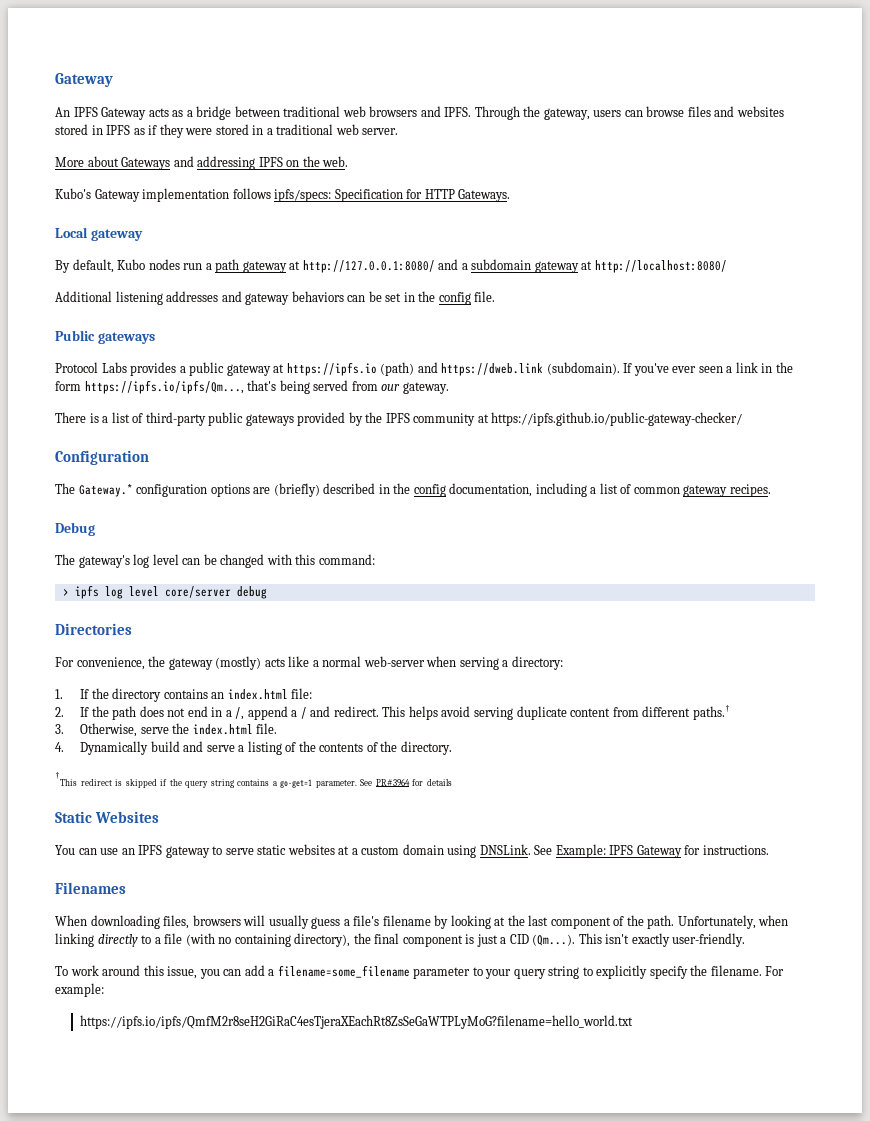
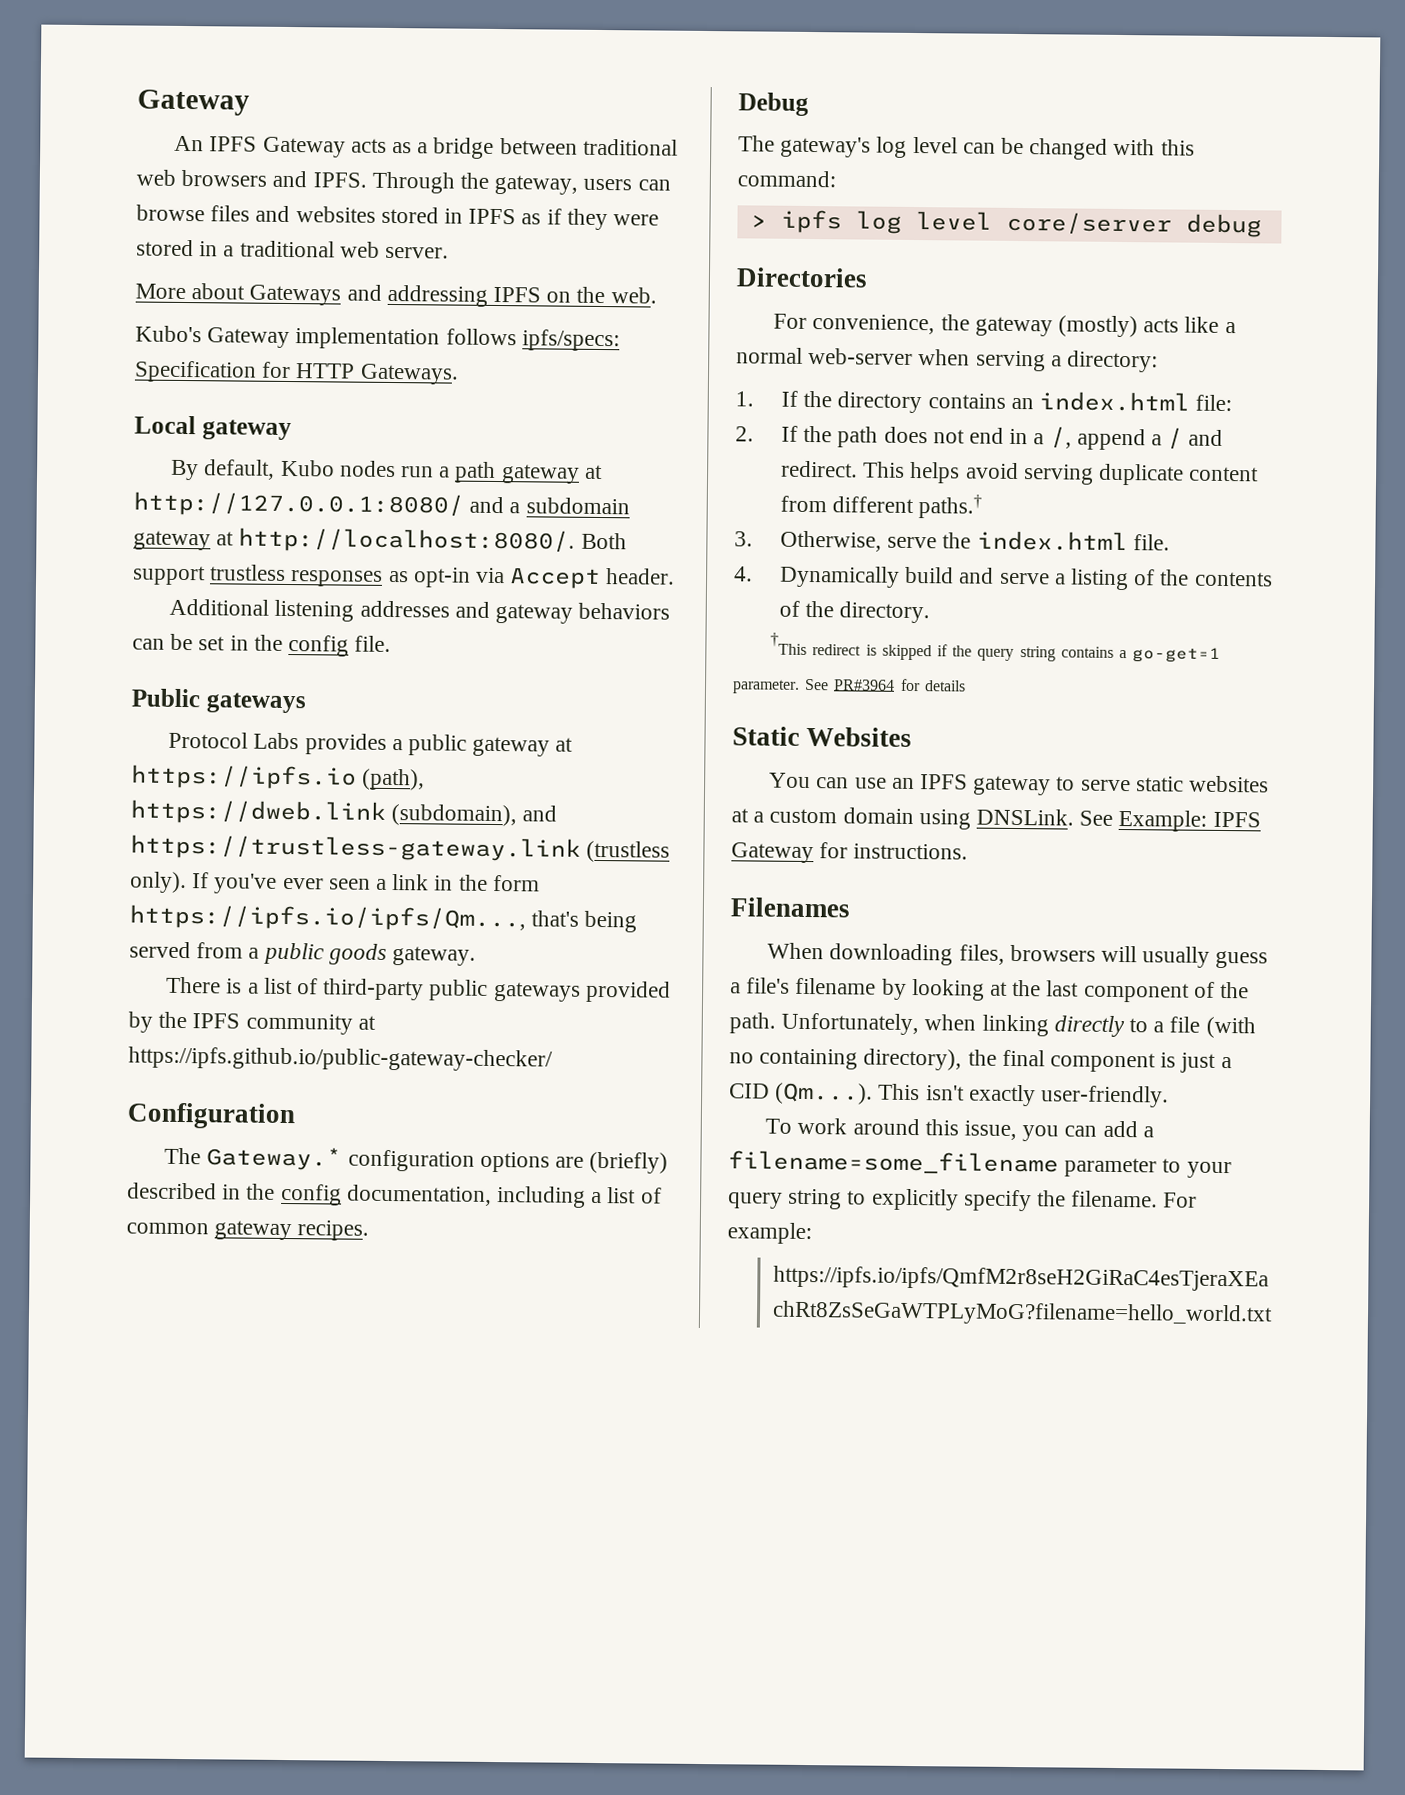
- By default, Kubo nodes run a path gateway at http://127.0.0.1:8080/ and a subdomain gateway at http://localhost:8080/
+ By default, Kubo nodes run a path gateway at http://127.0.0.1:8080/ and a subdomain gateway at http://localhost:8080/. Both support trustless responses as opt-in via Accept header.
- Protocol Labs provides a public gateway at https://ipfs.io (path) and https://dweb.link (subdomain).
+ Protocol Labs provides a public gateway at https://ipfs.io (path), https://dweb.link (subdomain), and https://trustless-gateway.link (trustless only).
- If you've ever seen a link in the form https://ipfs.io/ipfs/Qm..., that's being served from our gateway.
+ If you've ever seen a link in the form https://ipfs.io/ipfs/Qm..., that's being served from a public goods gateway.

